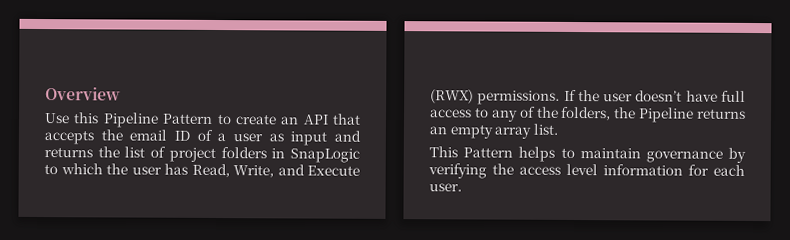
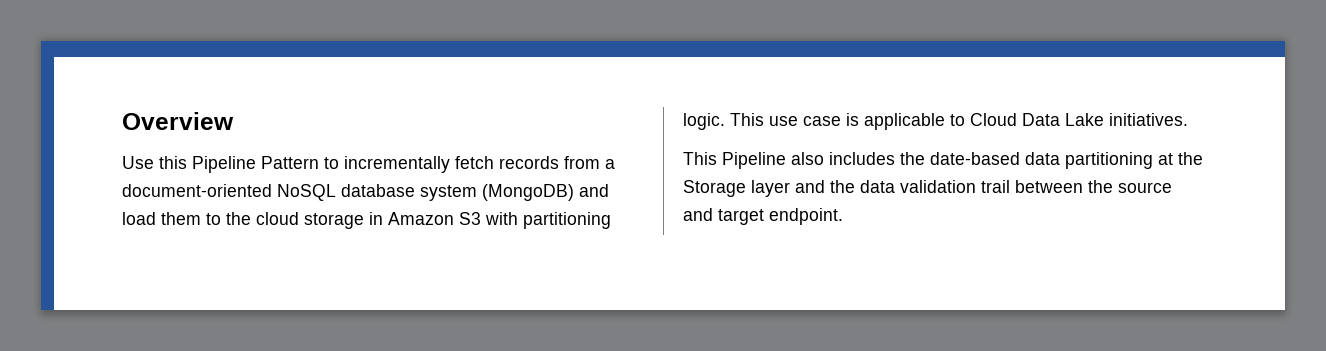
- Use this Pipeline Pattern to create an API that accepts the email ID of a user as input and returns the list of project folders in SnapLogic to which the user has Read, Write, and Execute (RWX) permissions. If the user doesn’t have full access to any of the folders, the Pipeline returns an empty array list.
- This Pattern helps to maintain governance by verifying the access level information for each user.
+ Use this Pipeline Pattern to incrementally fetch records from a document-oriented NoSQL database system (MongoDB) and load them to the cloud storage in Amazon S3 with partitioning logic. This use case is applicable to Cloud Data Lake initiatives.
+ This Pipeline also includes the date-based data partitioning at the Storage layer and the data validation trail between the source and target endpoint.

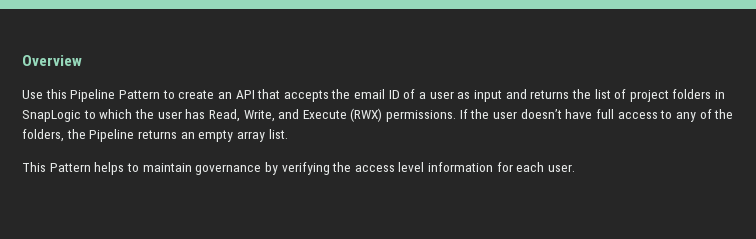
- Use this Pipeline Pattern to incrementally fetch records from a document-oriented NoSQL database system (MongoDB) and load them to the cloud storage in Amazon S3 with partitioning logic. This use case is applicable to Cloud Data Lake initiatives.
- This Pipeline also includes the date-based data partitioning at the Storage layer and the data validation trail between the source and target endpoint.
+ Use this Pipeline Pattern to create an API that accepts the email ID of a user as input and returns the list of project folders in SnapLogic to which the user has Read, Write, and Execute (RWX) permissions. If the user doesn’t have full access to any of the folders, the Pipeline returns an empty array list.
+ This Pattern helps to maintain governance by verifying the access level information for each user.

